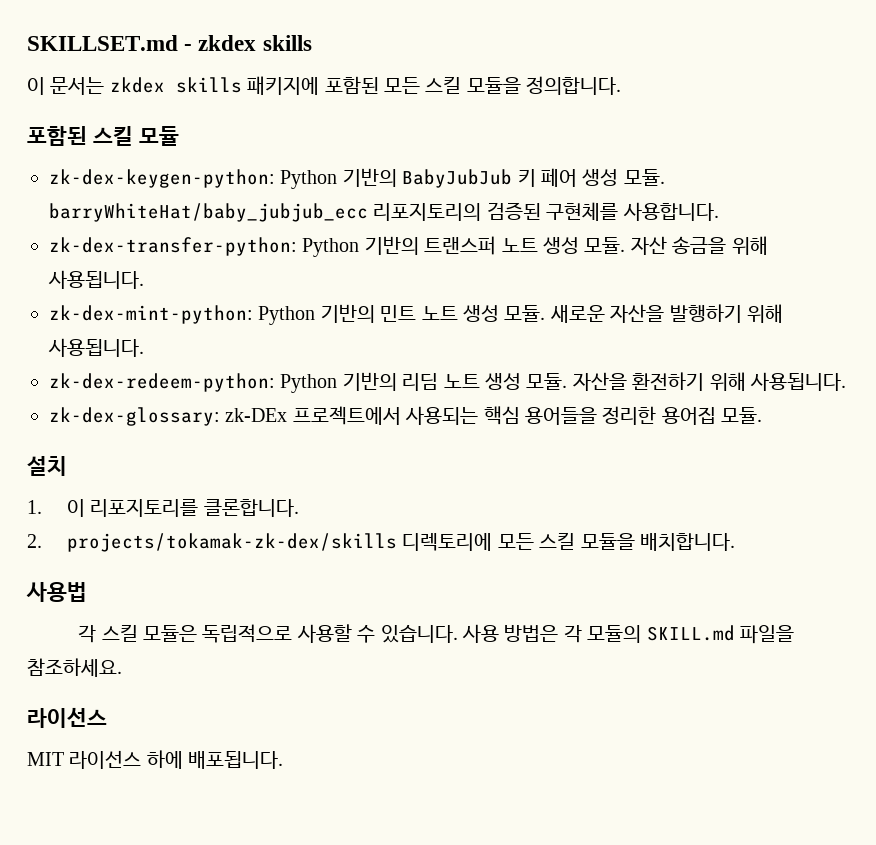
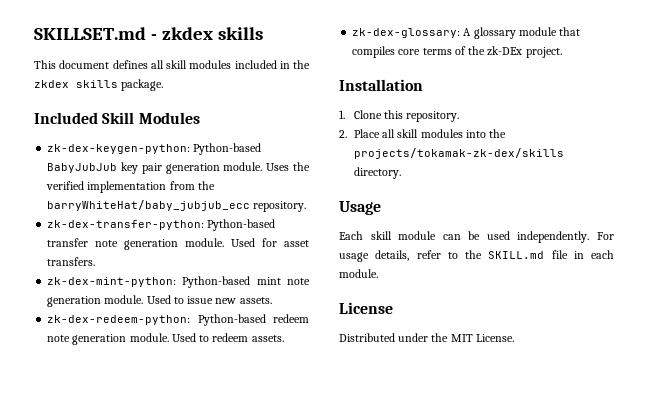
- 이 문서는 zkdex skills 패키지에 포함된 모든 스킬 모듈을 정의합니다.
- 포함된 스킬 모듈
- zk-dex-keygen-python: Python 기반의 BabyJubJub 키 페어 생성 모듈. barryWhiteHat/baby_jubjub_ecc 리포지토리의 검증된 구현체를 사용합니다.
- zk-dex-transfer-python: Python 기반의 트랜스퍼 노트 생성 모듈. 자산 송금을 위해 사용됩니다.
- zk-dex-mint-python: Python 기반의 민트 노트 생성 모듈. 새로운 자산을 발행하기 위해 사용됩니다.
- zk-dex-redeem-python: Python 기반의 리딤 노트 생성 모듈. 자산을 환전하기 위해 사용됩니다.
- zk-dex-glossary: zk-DEx 프로젝트에서 사용되는 핵심 용어들을 정리한 용어집 모듈.
- 설치
- 1. 이 리포지토리를 클론합니다.
- 2. projects/tokamak-zk-dex/skills 디렉토리에 모든 스킬 모듈을 배치합니다.
- 사용법
- 각 스킬 모듈은 독립적으로 사용할 수 있습니다. 사용 방법은 각 모듈의 SKILL.md 파일을 참조하세요.
- 라이선스
- MIT 라이선스 하에 배포됩니다.
+ This document defines all skill modules included in the zkdex skills package.
+ Included Skill Modules
+ zk-dex-keygen-python: Python-based BabyJubJub key pair generation module. Uses the verified implementation from the barryWhiteHat/baby_jubjub_ecc repository.
+ zk-dex-transfer-python: Python-based transfer note generation module. Used for asset transfers.
+ zk-dex-mint-python: Python-based mint note generation module. Used to issue new assets.
+ zk-dex-redeem-python: Python-based redeem note generation module. Used to redeem assets.
+ zk-dex-glossary: A glossary module that compiles core terms of the zk-DEx project.
+ Installation
+ 1. Clone this repository.
+ 2. Place all skill modules into the projects/tokamak-zk-dex/skills directory.
+ Usage
+ Each skill module can be used independently. For usage details, refer to the SKILL.md file in each module.
+ License
+ Distributed under the MIT License.

